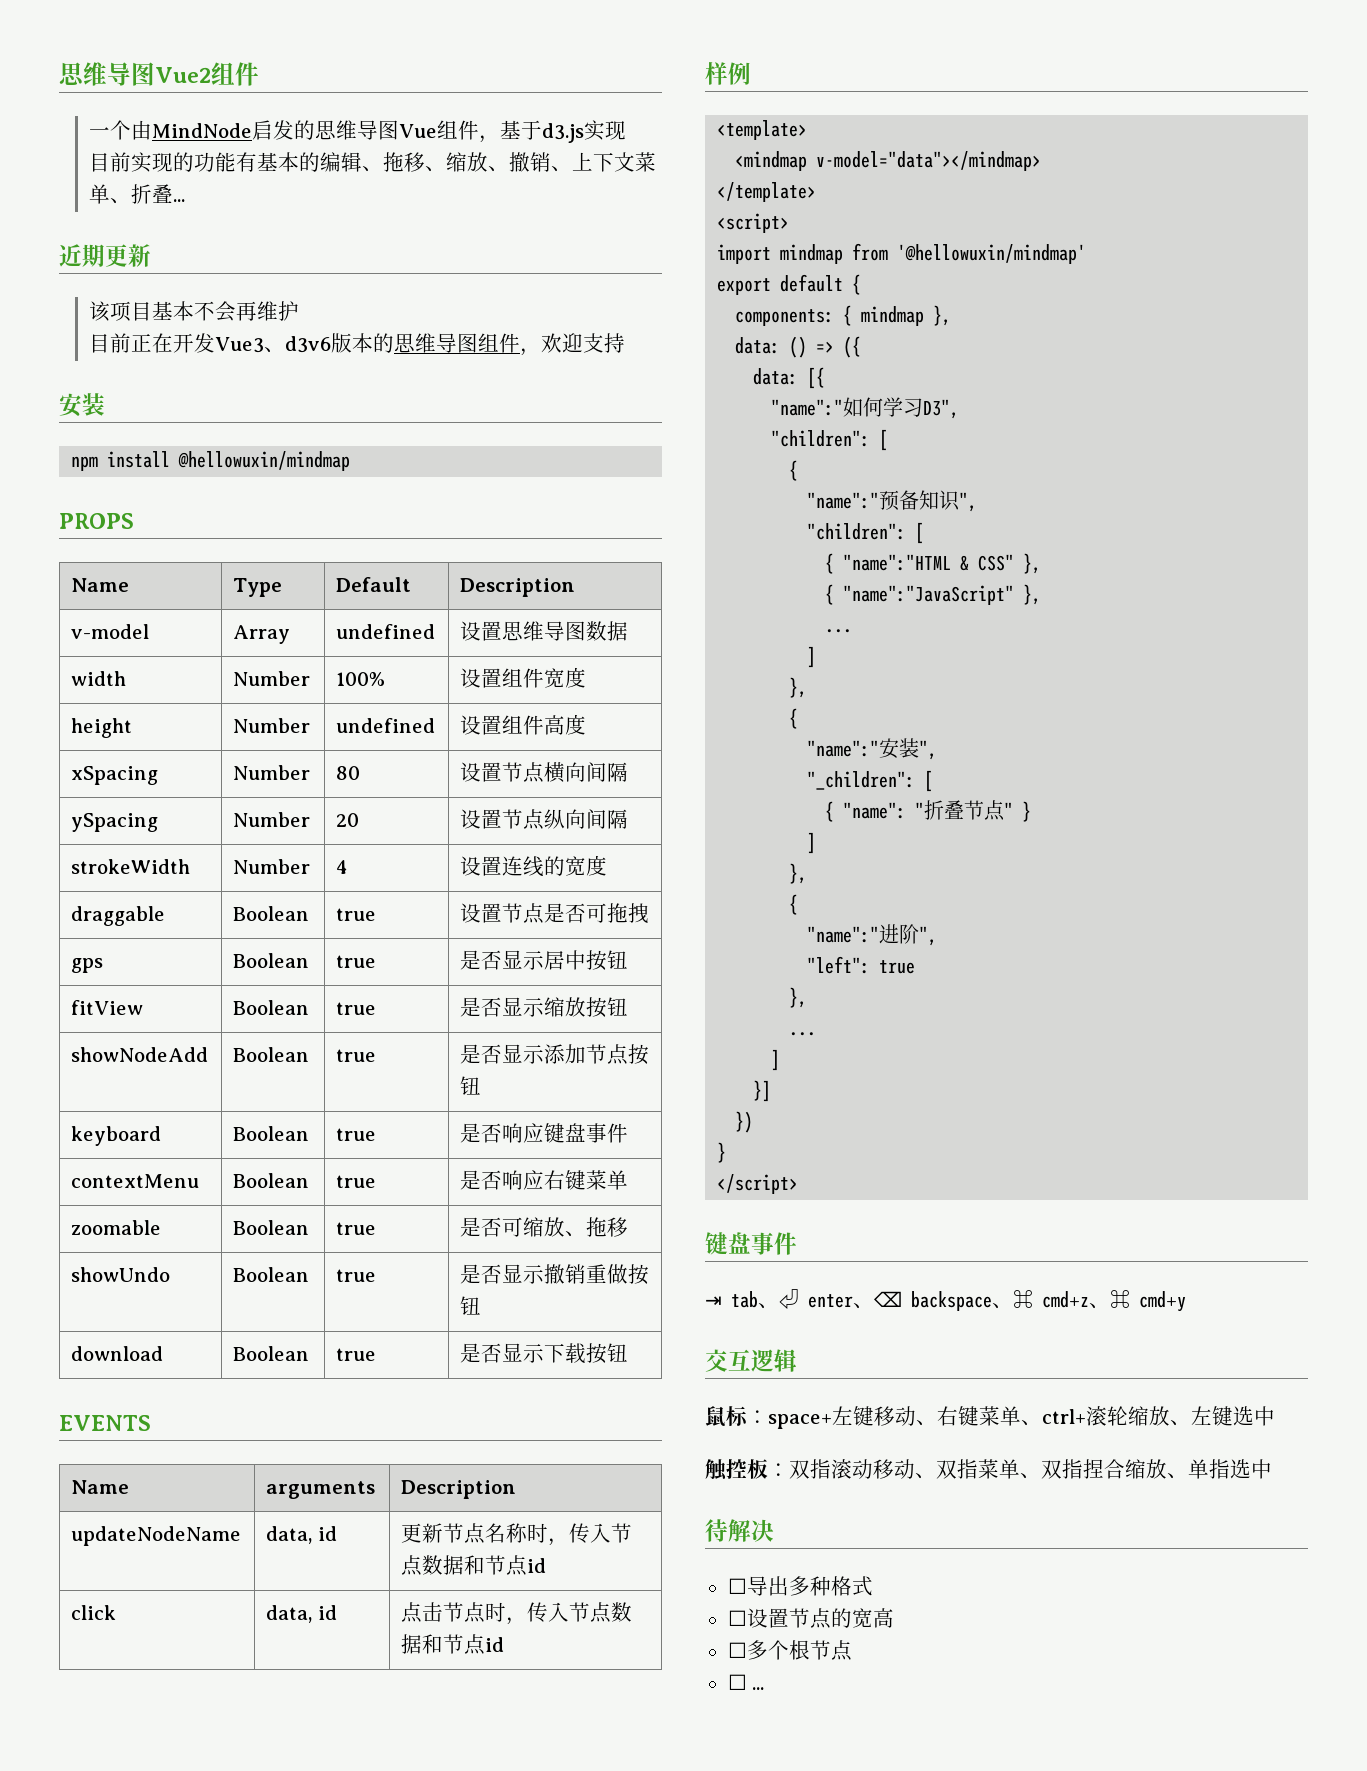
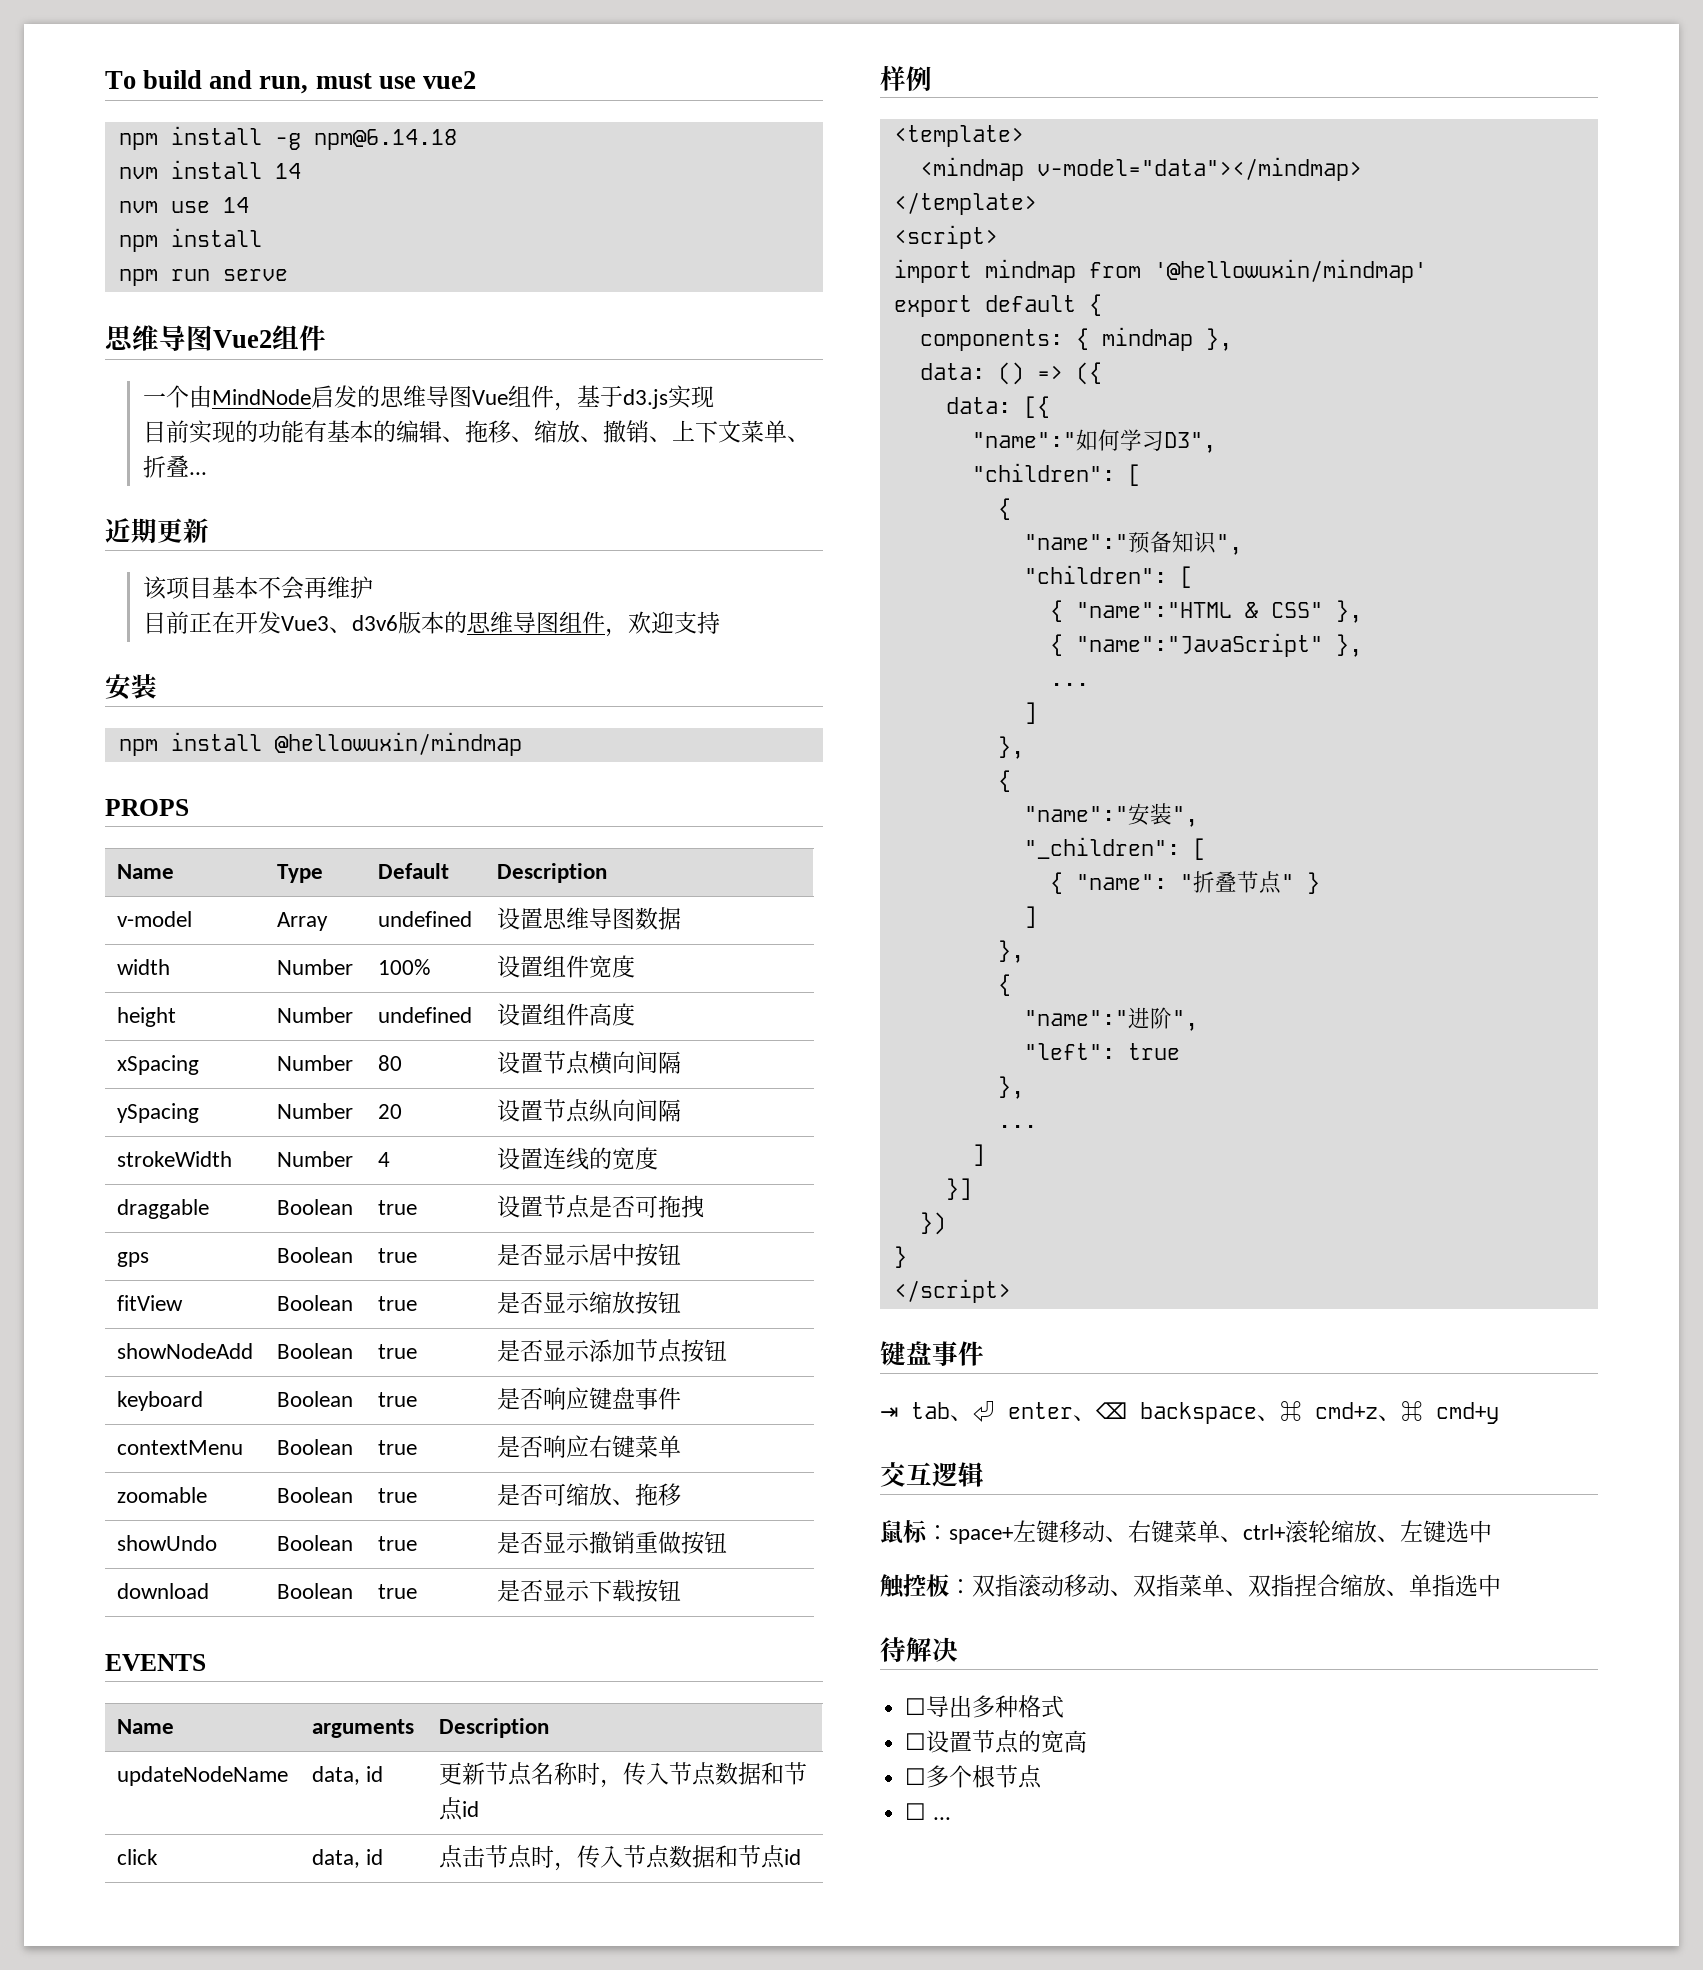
+ To build and run, must use vue2
+ npm install -g npm@6.14.18
+ nvm install 14
+ nvm use 14
+ npm install
+ npm run serve

